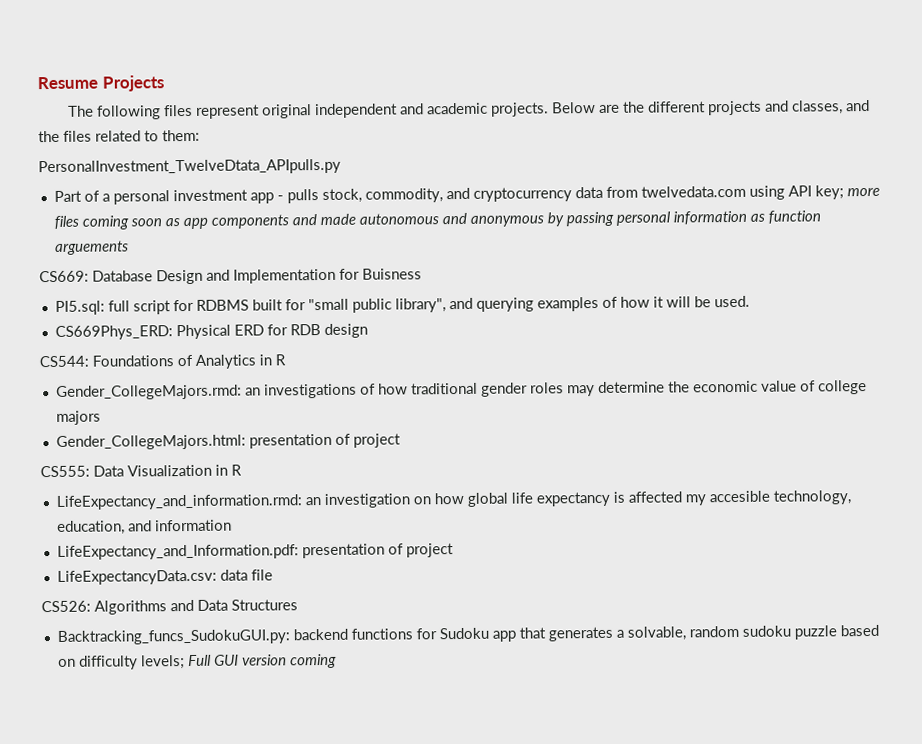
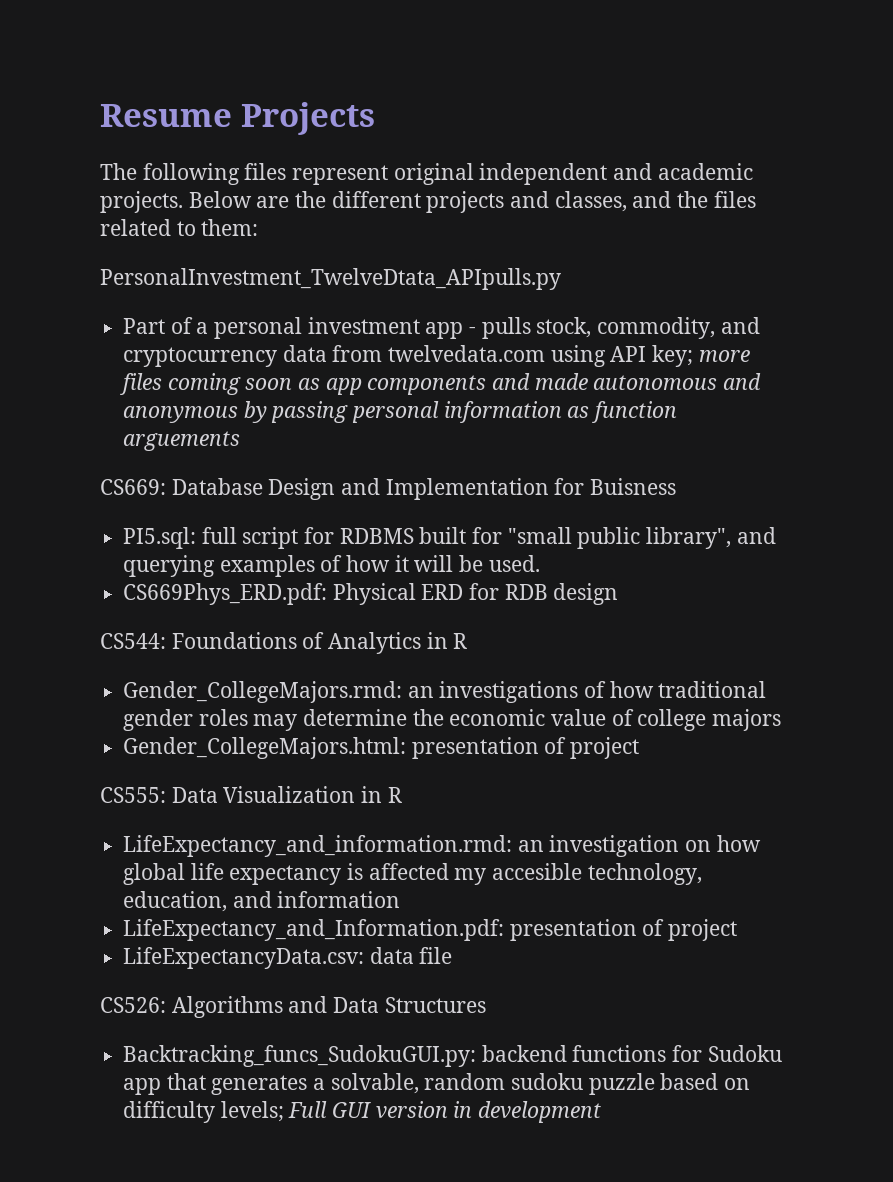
- CS669Phys_ERD: Physical ERD for RDB design
+ CS669Phys_ERD.pdf: Physical ERD for RDB design
- Backtracking_funcs_SudokuGUI.py: backend functions for Sudoku app that generates a solvable, random sudoku puzzle based on difficulty levels; Full GUI version coming
+ Backtracking_funcs_SudokuGUI.py: backend functions for Sudoku app that generates a solvable, random sudoku puzzle based on difficulty levels; Full GUI version in development

